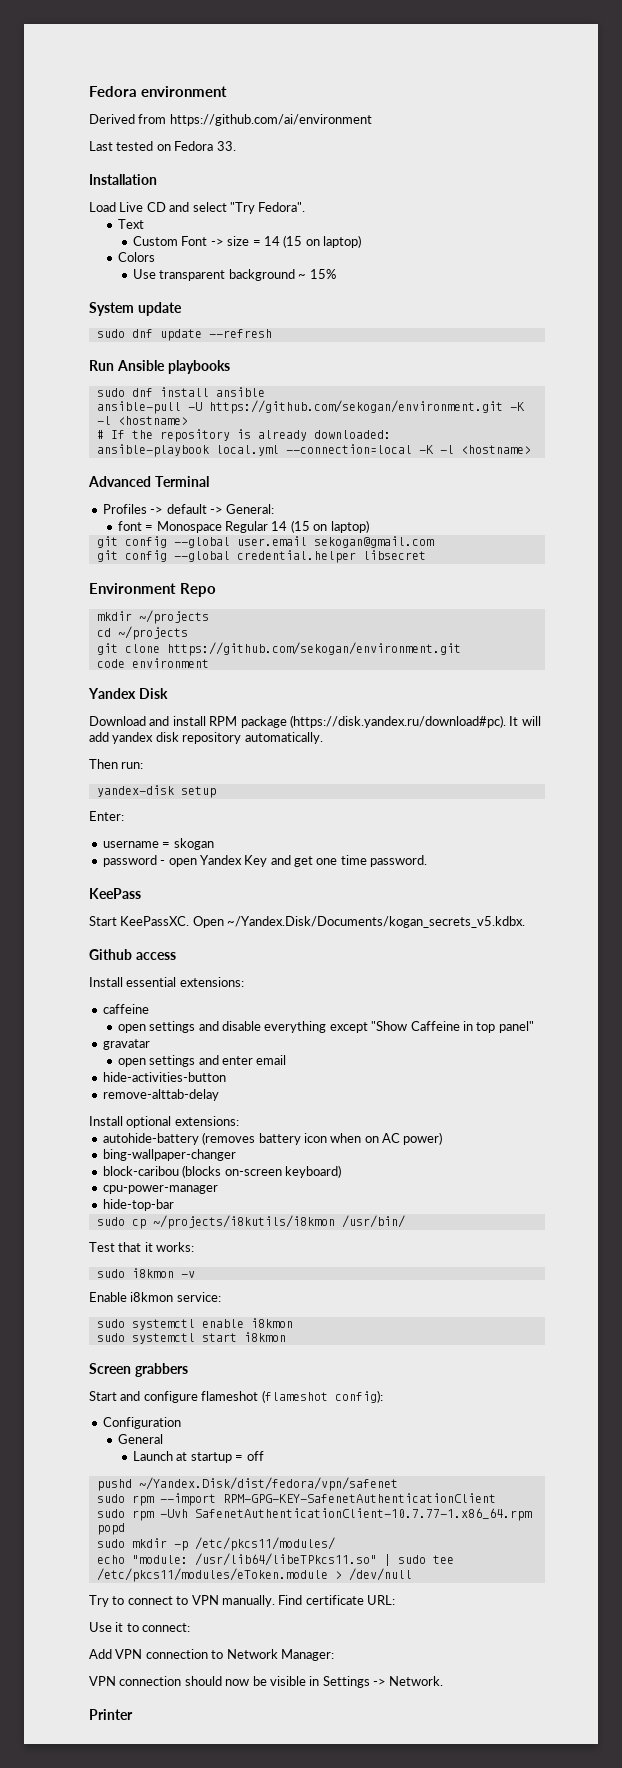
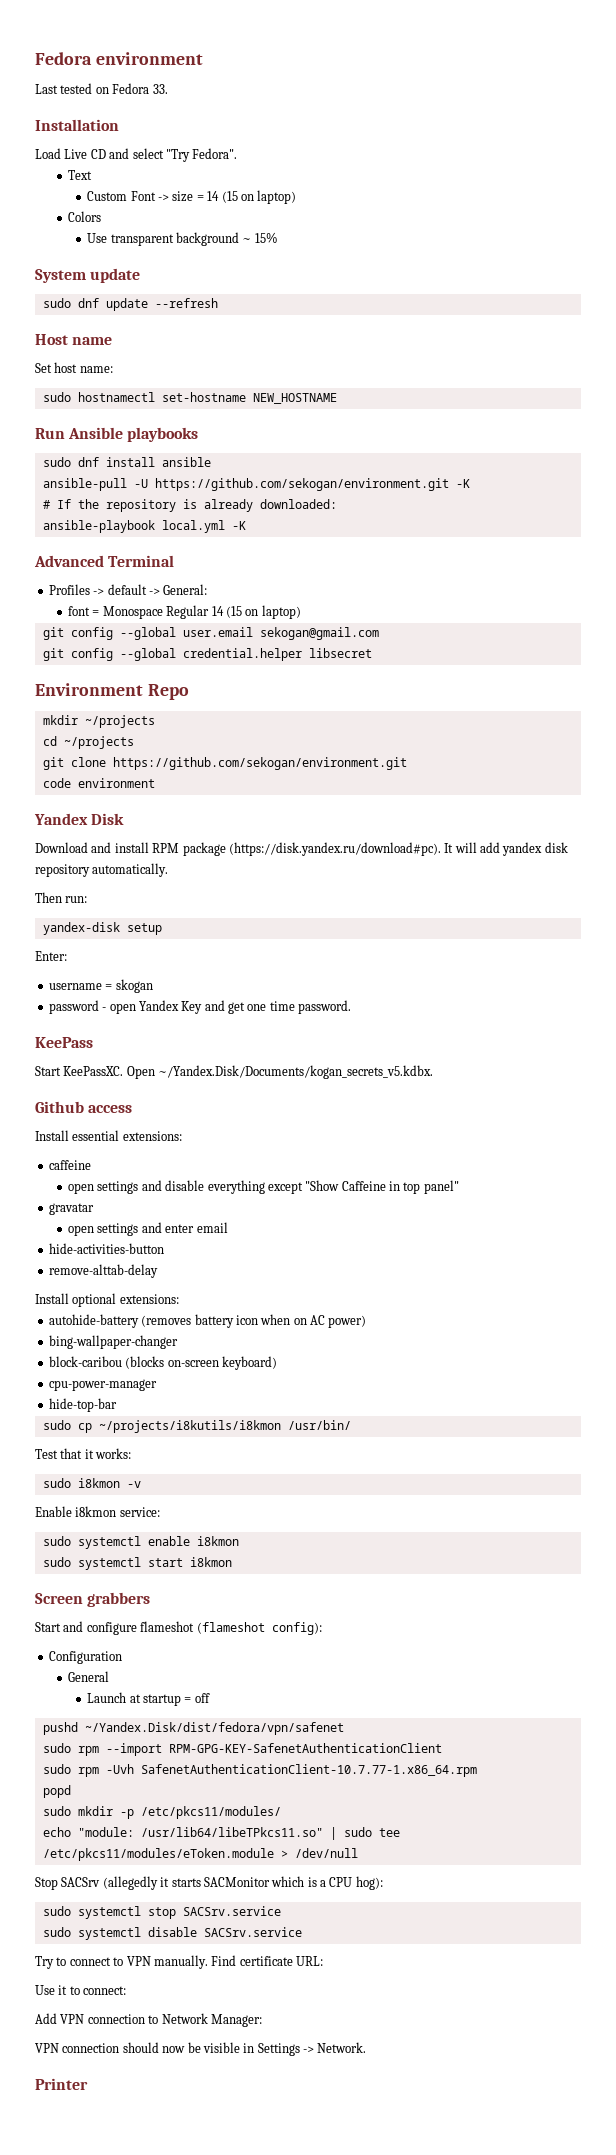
- Derived from https://github.com/ai/environment
+ Host name
+ Set host name:
+ sudo hostnamectl set-hostname NEW_HOSTNAME
- ansible-pull -U https://github.com/sekogan/environment.git -K -l <hostname>
+ ansible-pull -U https://github.com/sekogan/environment.git -K
- ansible-playbook local.yml --connection=local -K -l <hostname>
+ ansible-playbook local.yml -K
+ Stop SACSrv (allegedly it starts SACMonitor which is a CPU hog):
+ sudo systemctl stop SACSrv.service
+ sudo systemctl disable SACSrv.service

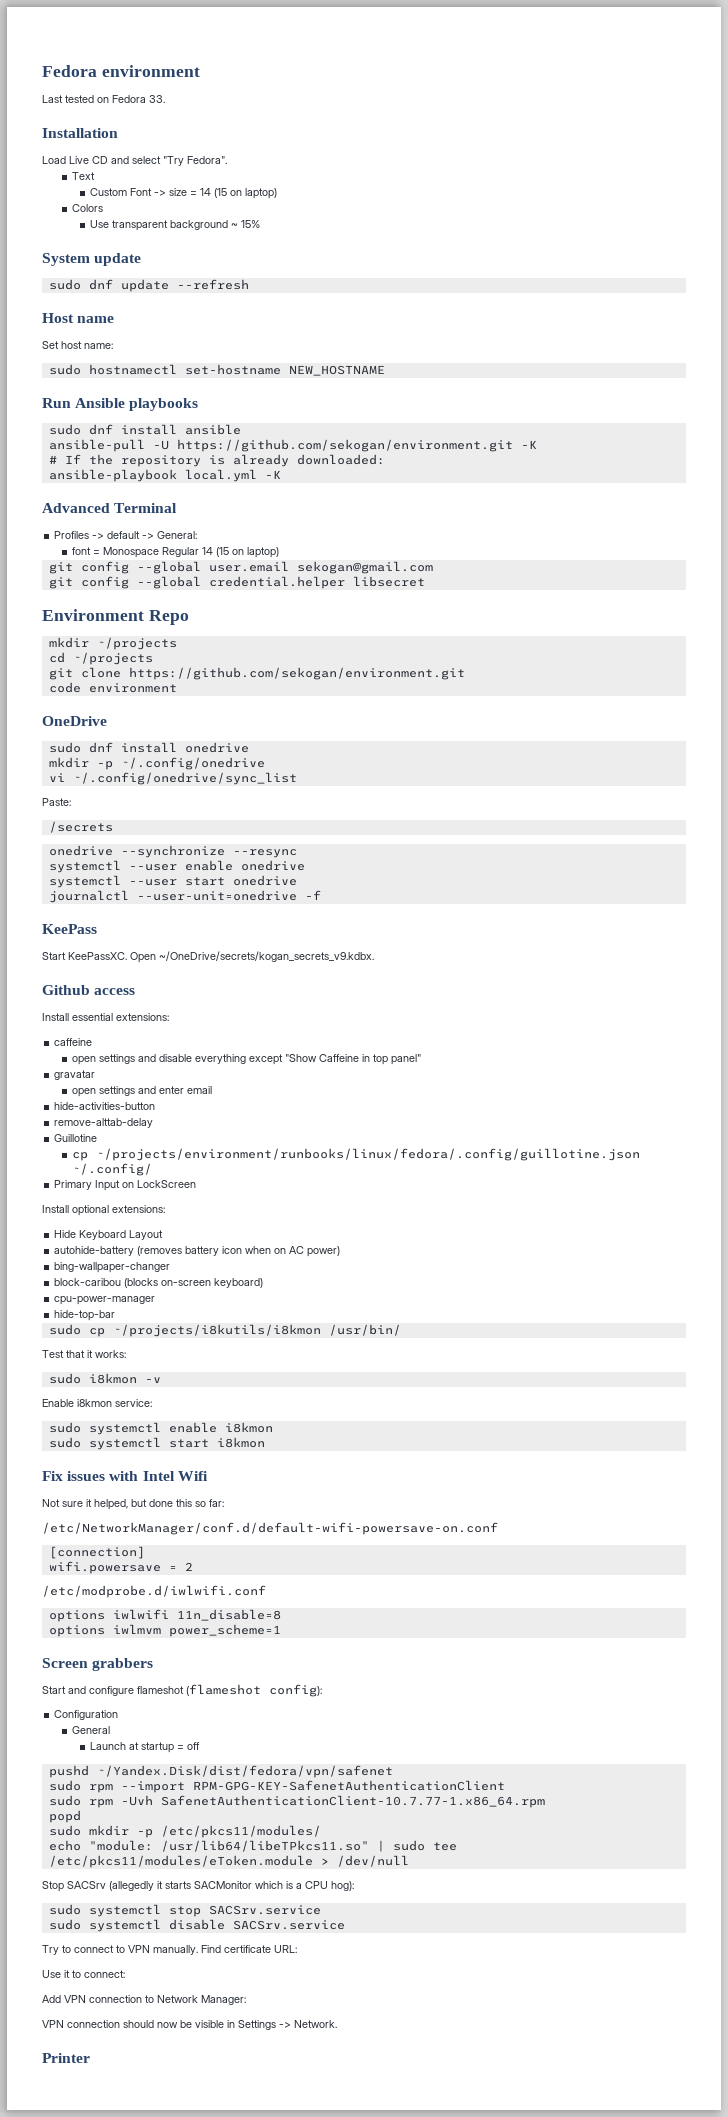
- Yandex Disk
- Download and install RPM package (https://disk.yandex.ru/download#pc). It will add yandex disk repository automatically.
- Then run:
- yandex-disk setup
- Enter:
- username = skogan
- password - open Yandex Key and get one time password.
+ OneDrive
+ sudo dnf install onedrive
+ mkdir -p ~/.config/onedrive
+ vi ~/.config/onedrive/sync_list
+ Paste:
+ /secrets
+ onedrive --synchronize --resync
+ systemctl --user enable onedrive
+ systemctl --user start onedrive
+ journalctl --user-unit=onedrive -f
- Open ~/Yandex.Disk/Documents/kogan_secrets_v5.kdbx.
+ Open ~/OneDrive/secrets/kogan_secrets_v9.kdbx.
+ Guillotine
+ cp ~/projects/environment/runbooks/linux/fedora/.config/guillotine.json ~/.config/
+ Primary Input on LockScreen
+ Hide Keyboard Layout
+ Fix issues with Intel Wifi
+ Not sure it helped, but done this so far:
+ /etc/NetworkManager/conf.d/default-wifi-powersave-on.conf
+ [connection]
+ wifi.powersave = 2
+ /etc/modprobe.d/iwlwifi.conf
+ options iwlwifi 11n_disable=8
+ options iwlmvm power_scheme=1

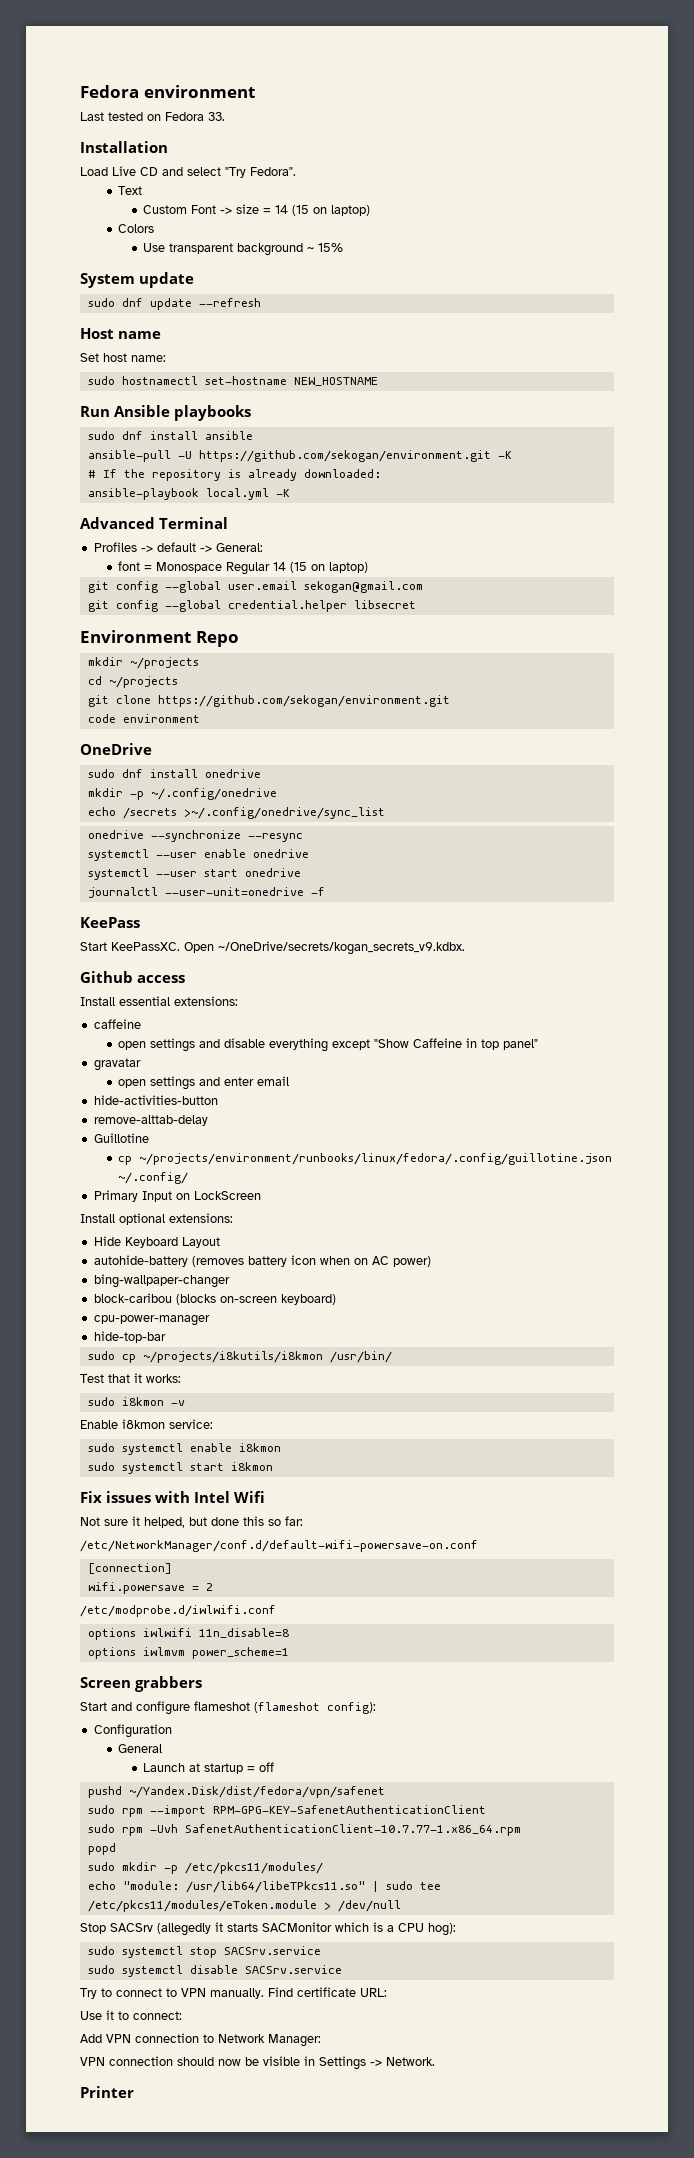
- vi ~/.config/onedrive/sync_list
- Paste:
- /secrets
+ echo /secrets >~/.config/onedrive/sync_list

